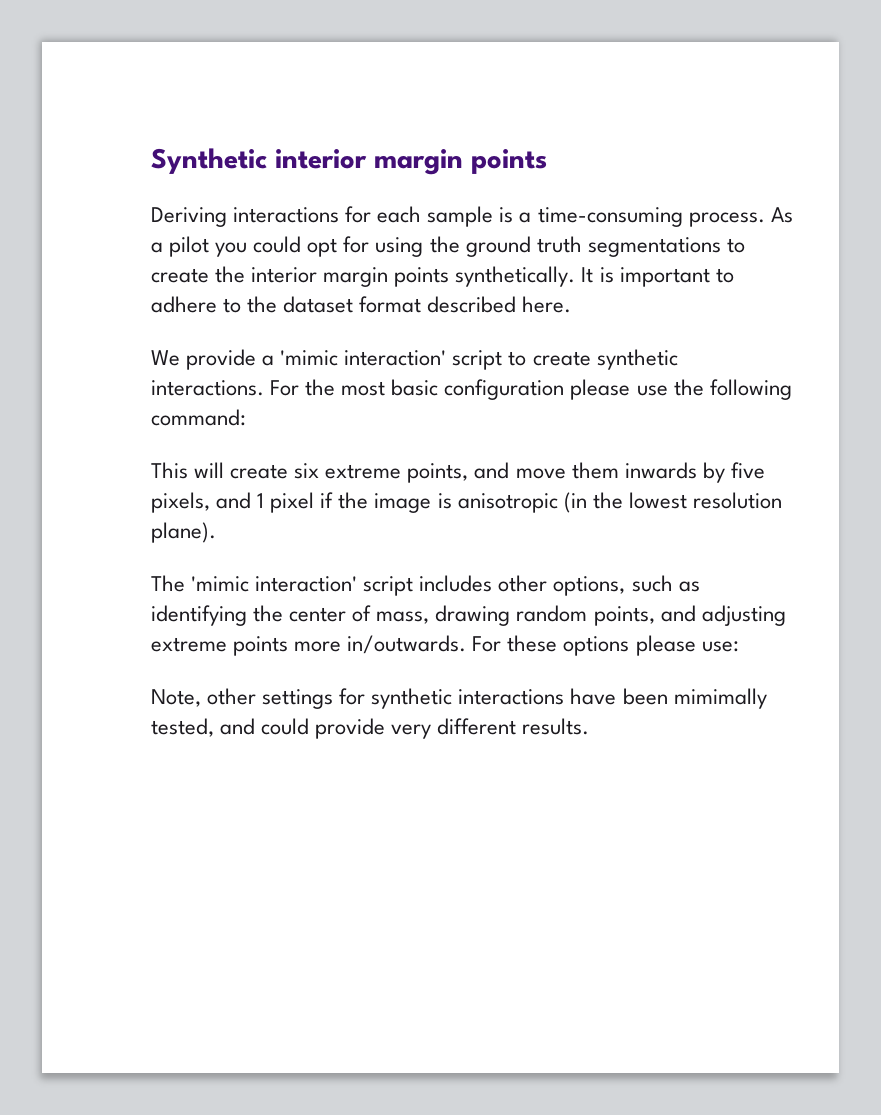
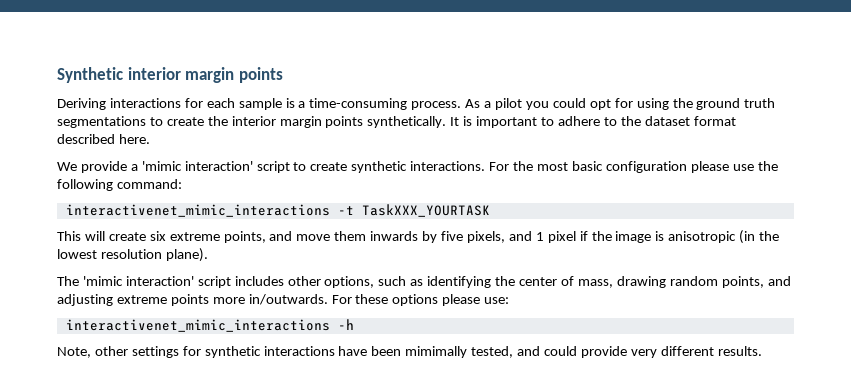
+ interactivenet_mimic_interactions -t TaskXXX_YOURTASK
+ interactivenet_mimic_interactions -h

